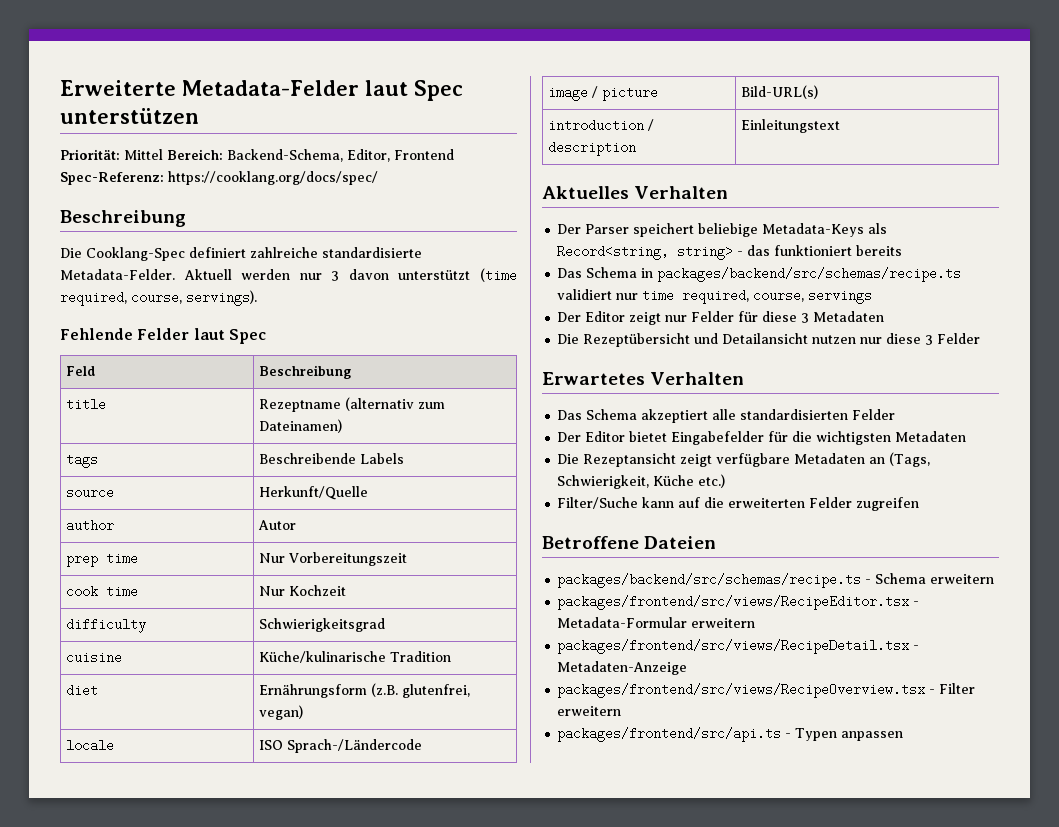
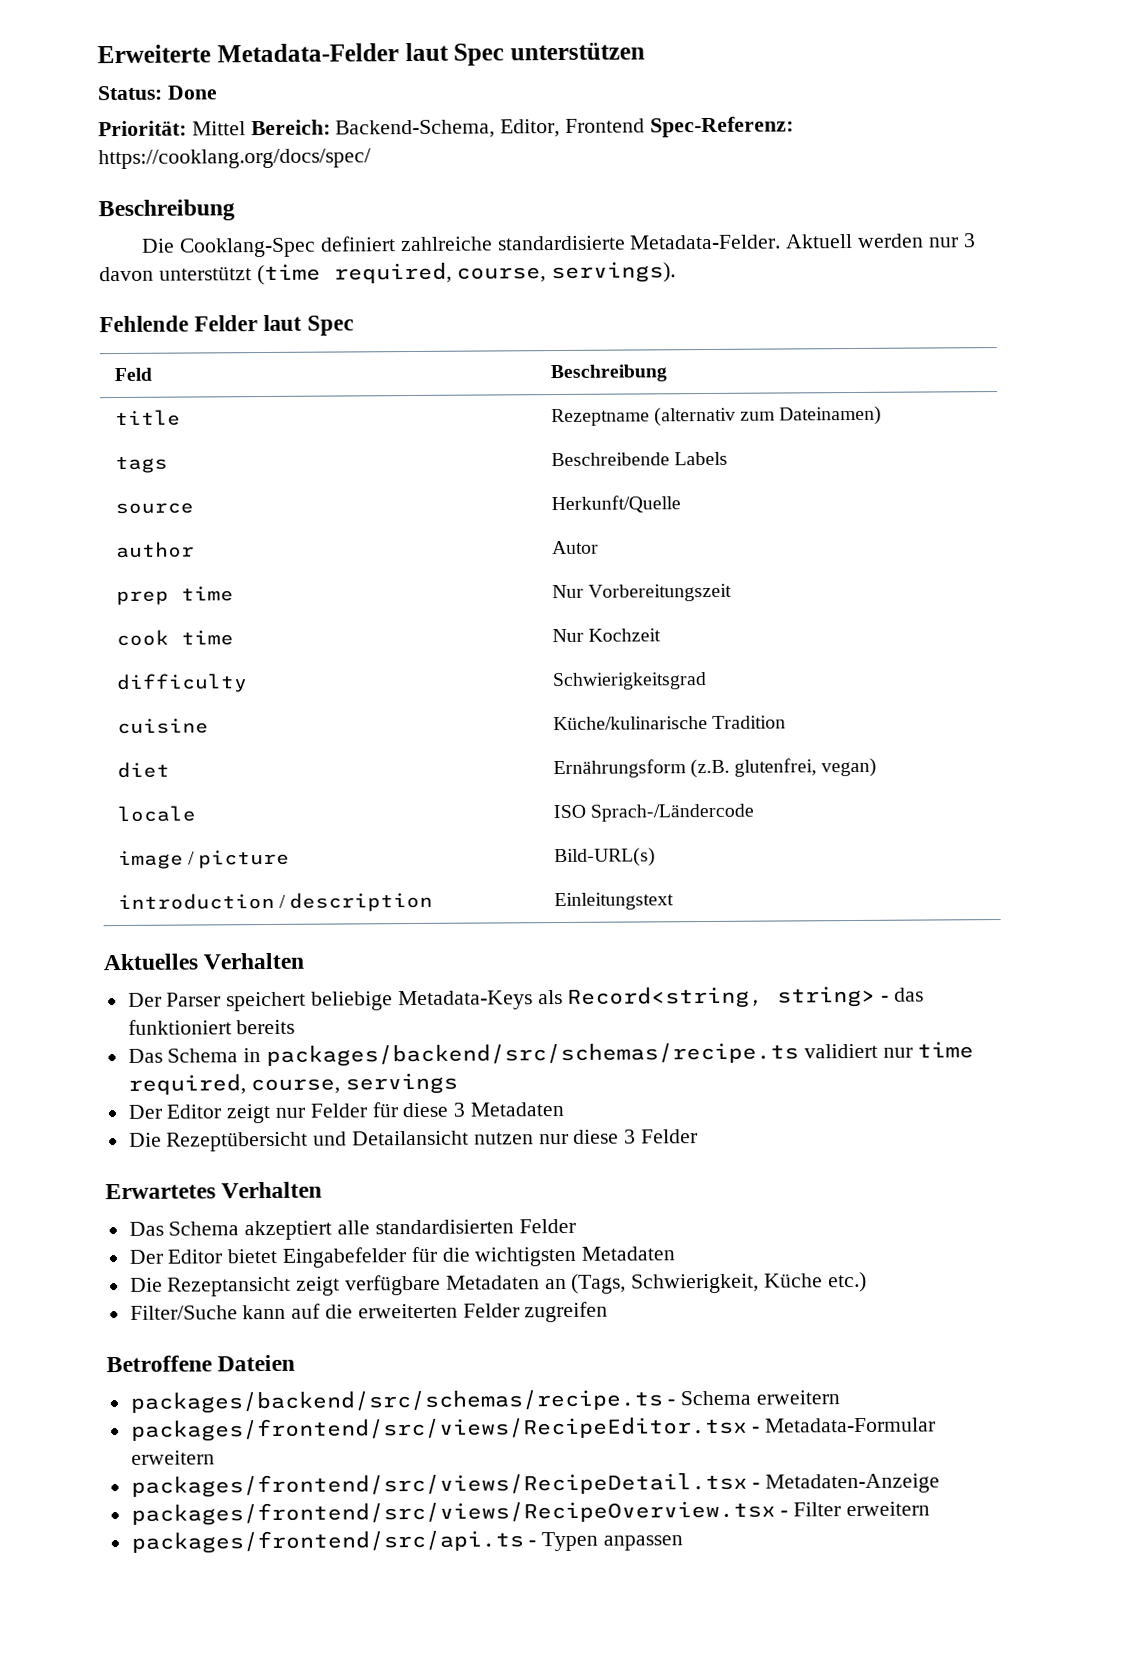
+ Status: Done

